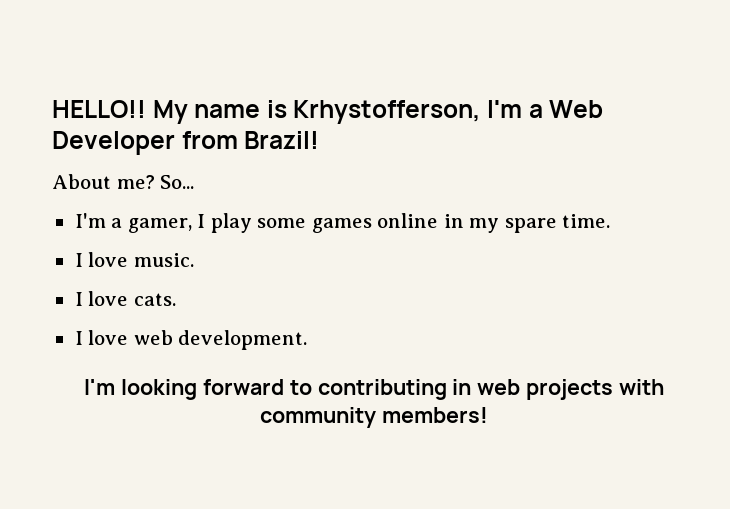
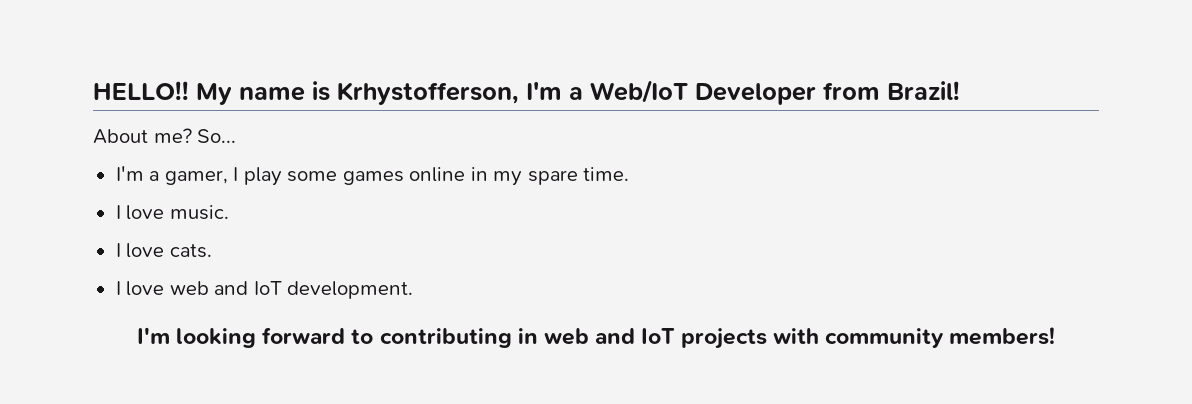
- My name is Krhystofferson, I'm a Web Developer from Brazil!
+ My name is Krhystofferson, I'm a Web/IoT Developer from Brazil!
- I love web development.
+ I love web and IoT development.
- I'm looking forward to contributing in web projects with community members!
+ I'm looking forward to contributing in web and IoT projects with community members!

